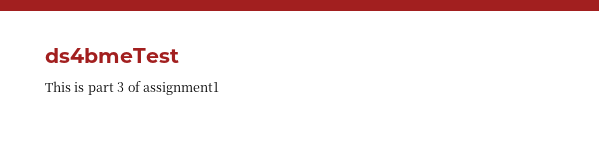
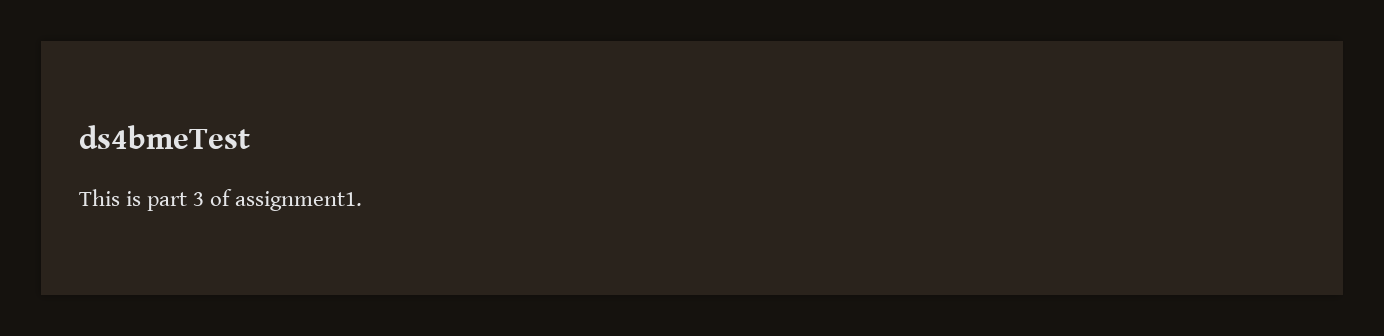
- This is part 3 of assignment1
+ This is part 3 of assignment1.

